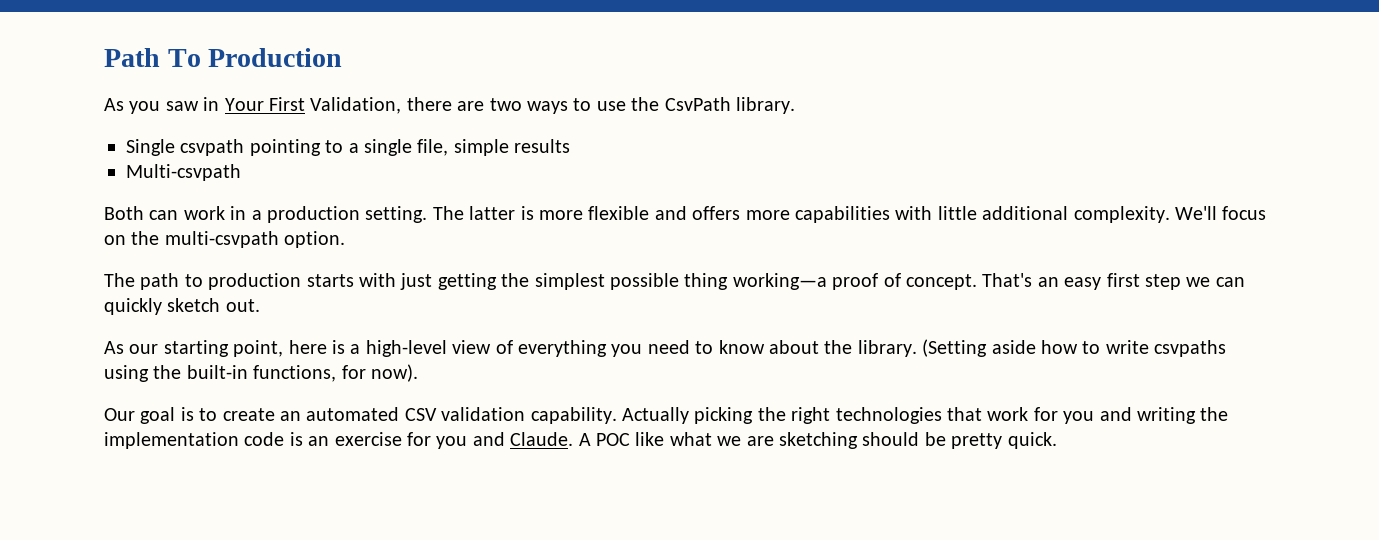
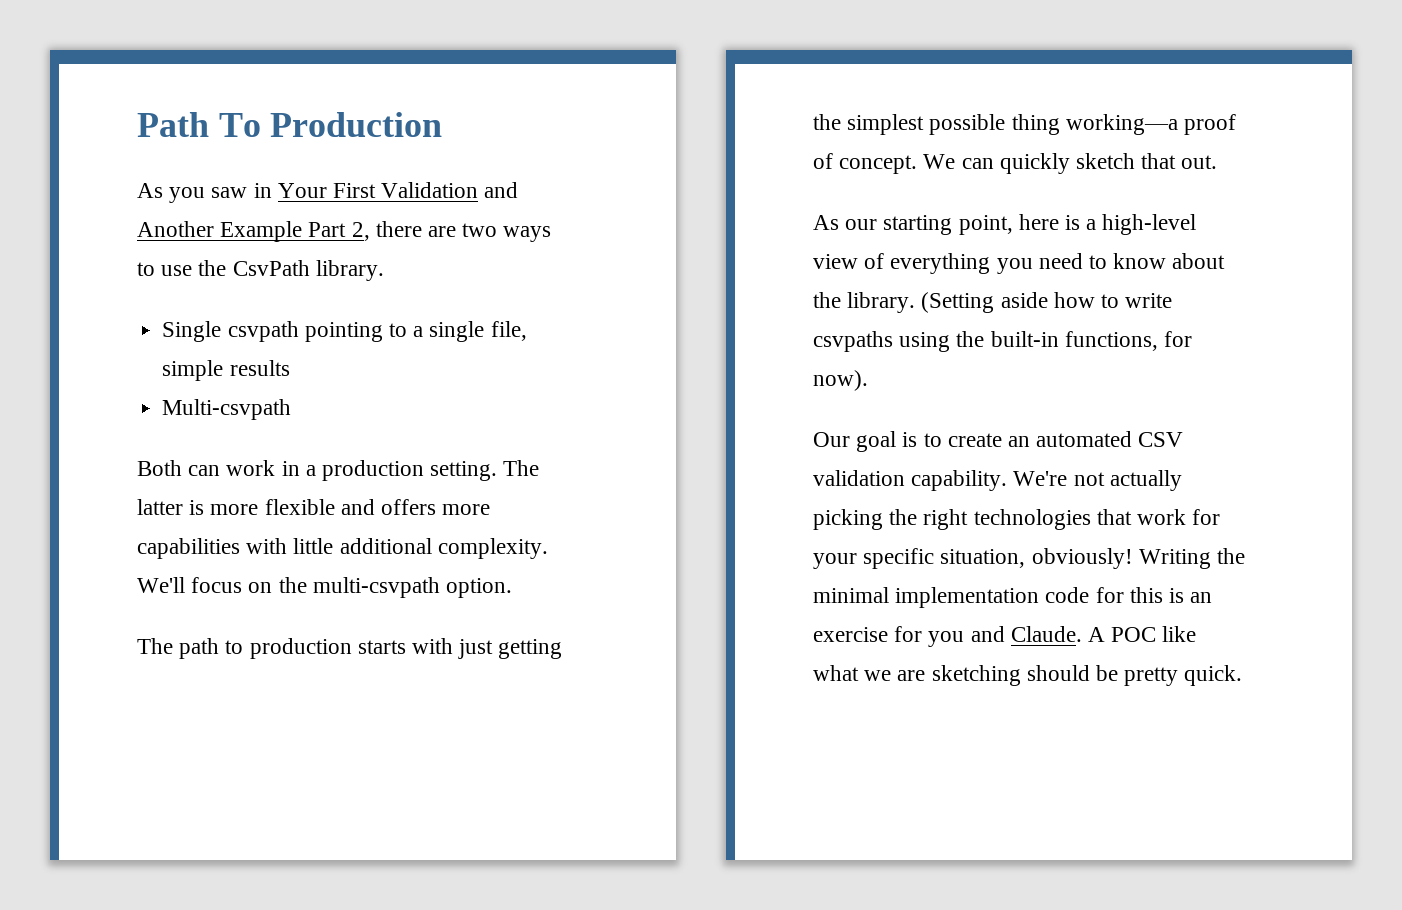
- As you saw in Your First Validation, there are two ways to use the CsvPath library.
+ As you saw in Your First Validation and Another Example Part 2, there are two ways to use the CsvPath library.
- That's an easy first step we can quickly sketch out.
+ We can quickly sketch that out.
- Actually picking the right technologies that work for you and writing the implementation code is an exercise for you and Claude.
+ We're not actually picking the right technologies that work for your specific situation, obviously! Writing the minimal implementation code for this is an exercise for you and Claude.

